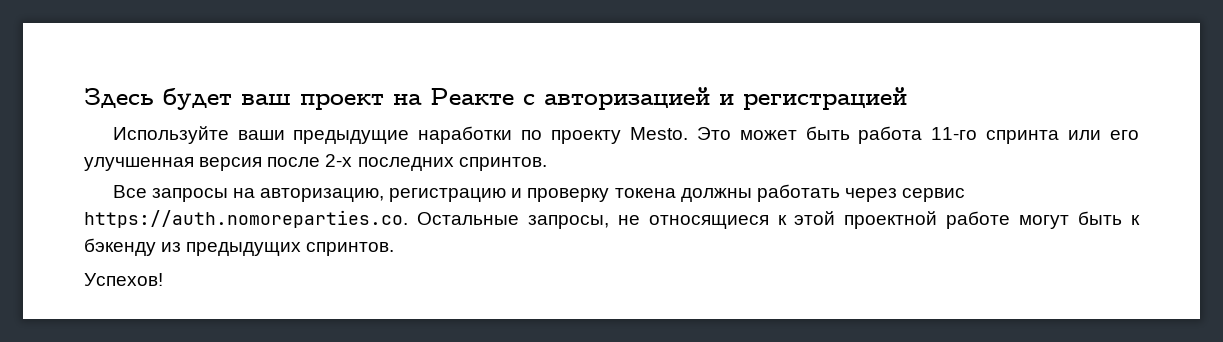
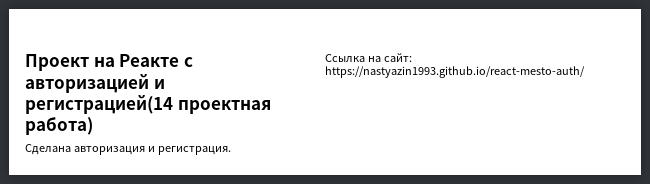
- Здесь будет ваш проект на Реакте с авторизацией и регистрацией
- Используйте ваши предыдущие наработки по проекту Mesto. Это может быть работа 11-го спринта или его улучшенная версия после 2-х последних спринтов.
- Все запросы на авторизацию, регистрацию и проверку токена должны работать через сервис https://auth.nomoreparties.co. Остальные запросы, не относящиеся к этой проектной работе могут быть к бэкенду из предыдущих спринтов.
- Успехов!
+ Проект на Реакте с авторизацией и регистрацией(14 проектная работа)
+ Сделана авторизация и регистрация.
+ Ссылка на сайт: https://nastyazin1993.github.io/react-mesto-auth/

